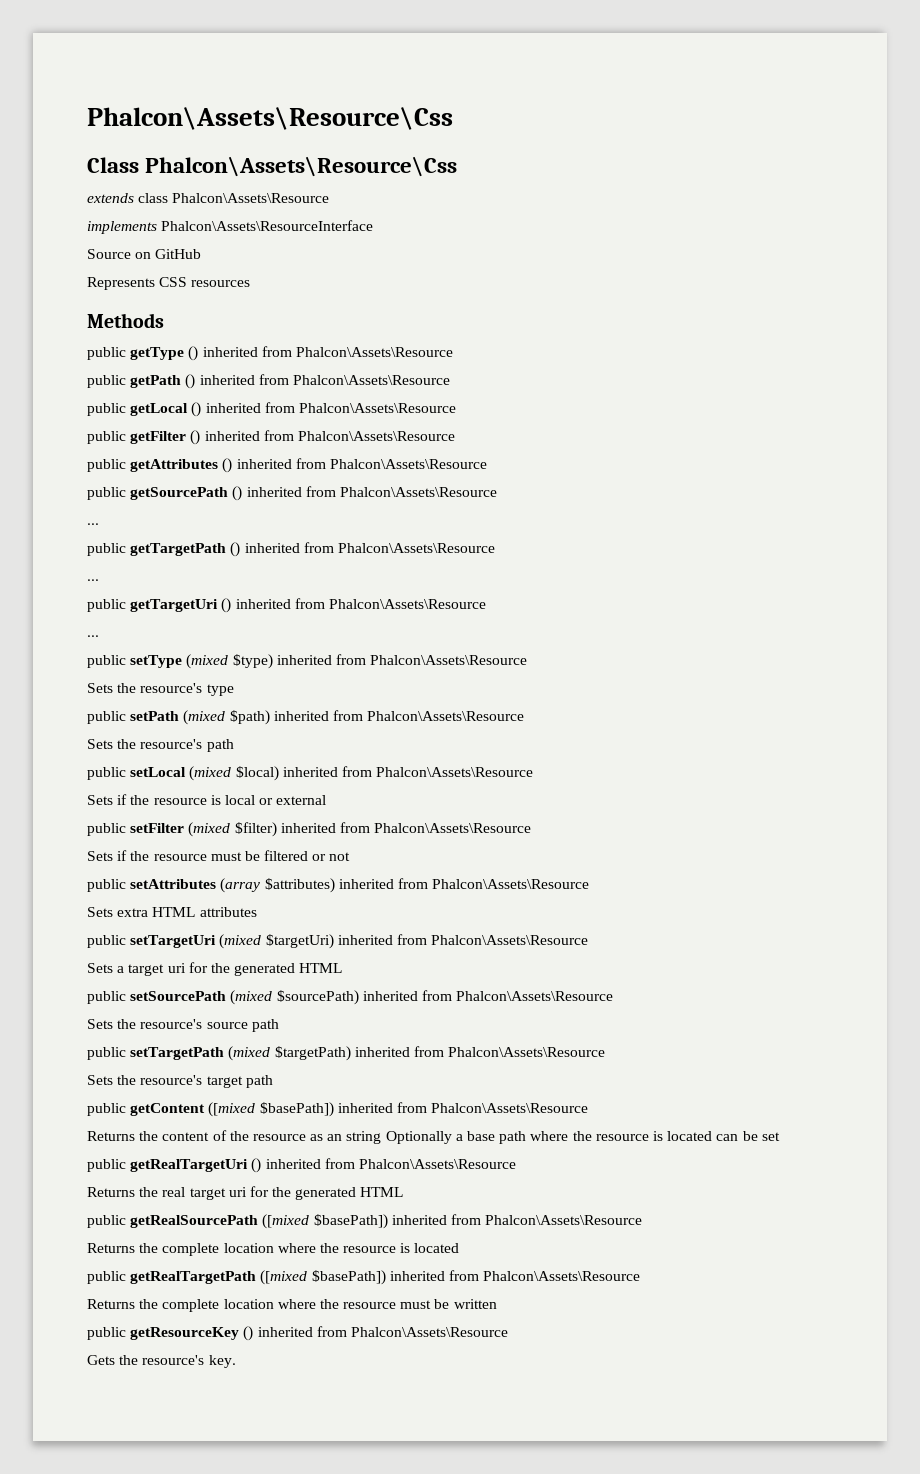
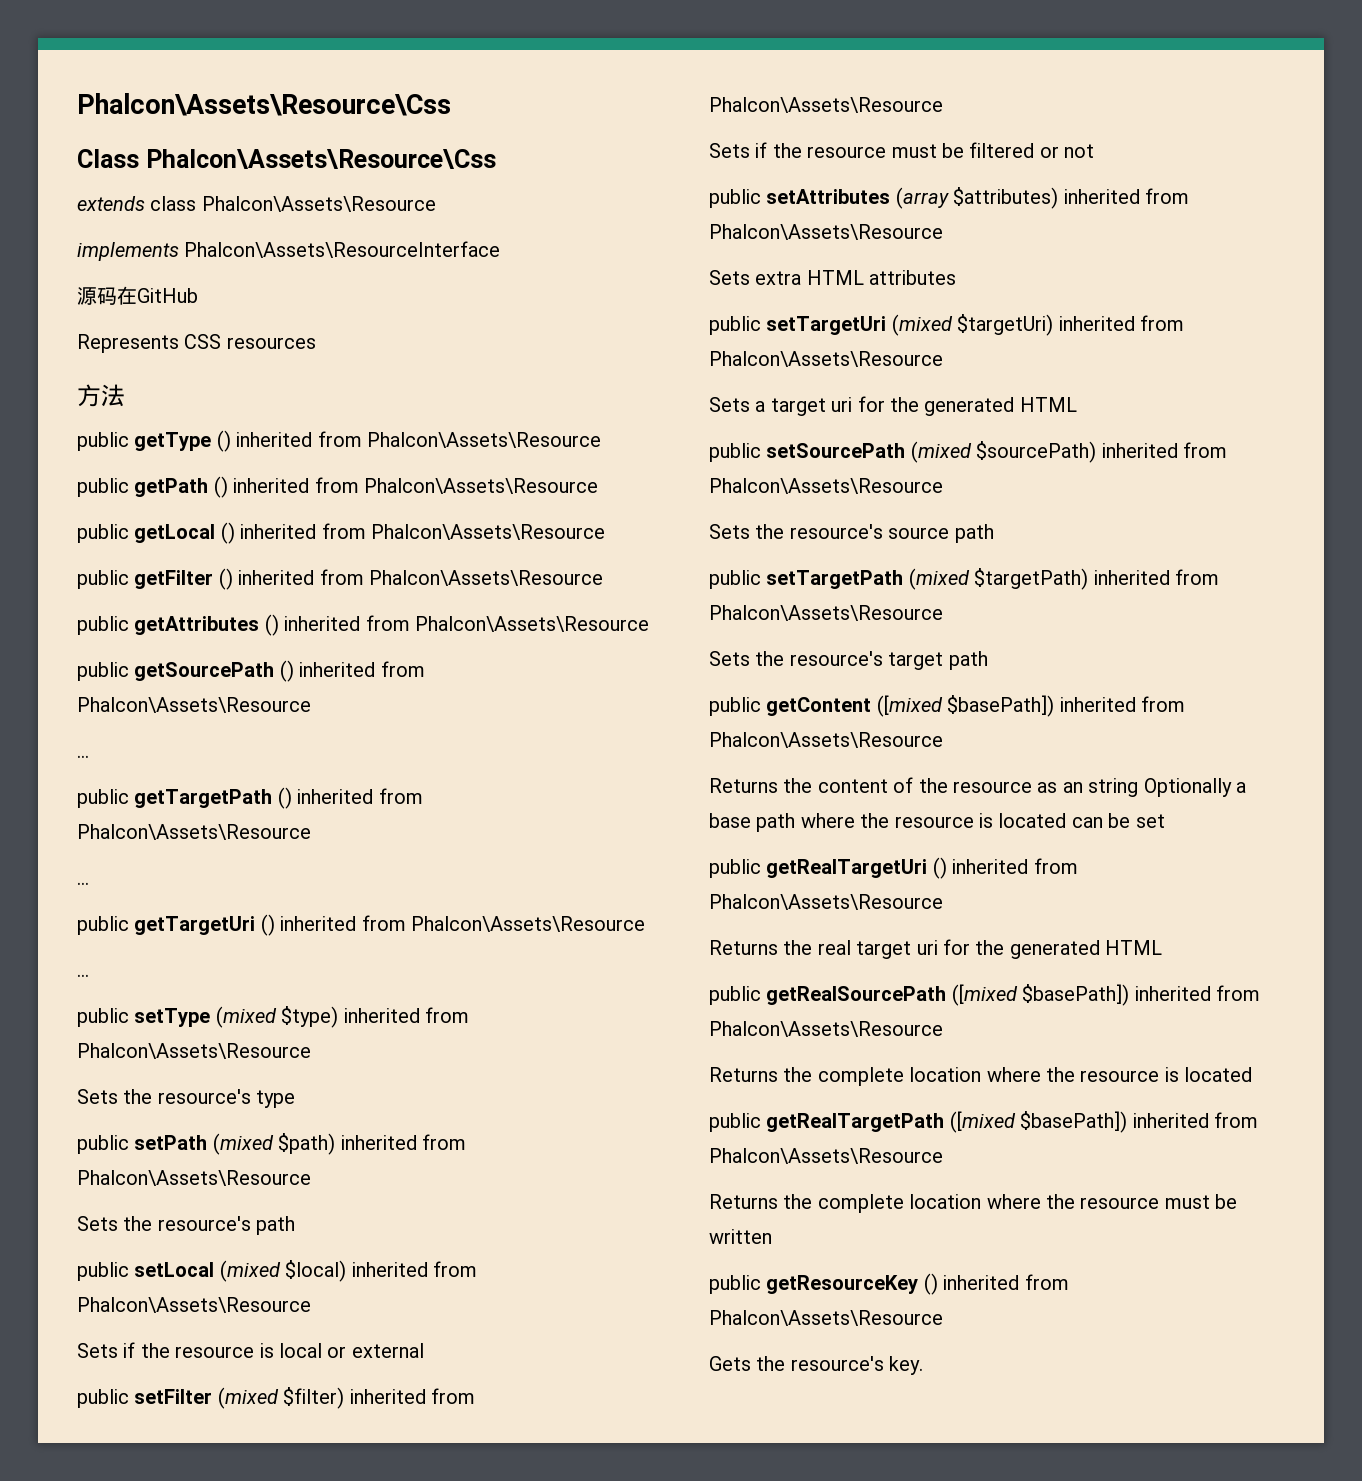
- Source on GitHub
+ 源码在GitHub
- Methods
+ 方法

